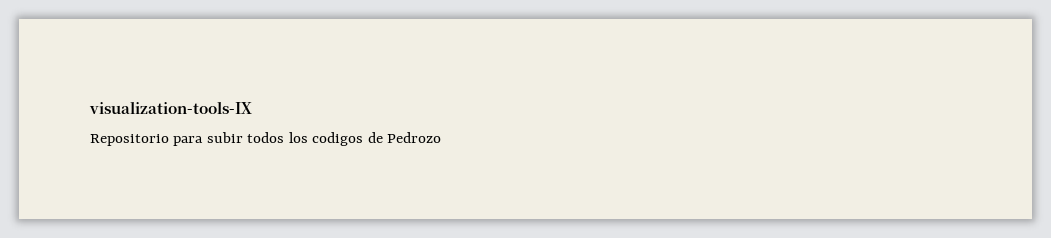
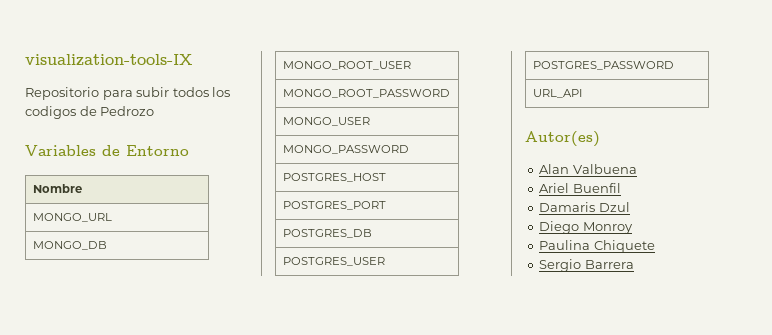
+ Variables de Entorno
+ Nombre
+ MONGO_URL
+ MONGO_DB
+ MONGO_ROOT_USER
+ MONGO_ROOT_PASSWORD
+ MONGO_USER
+ MONGO_PASSWORD
+ POSTGRES_HOST
+ POSTGRES_PORT
+ POSTGRES_DB
+ POSTGRES_USER
+ POSTGRES_PASSWORD
+ URL_API
+ Autor(es)
+ Alan Valbuena
+ Ariel Buenfil
+ Damaris Dzul
+ Diego Monroy
+ Paulina Chiquete
+ Sergio Barrera

